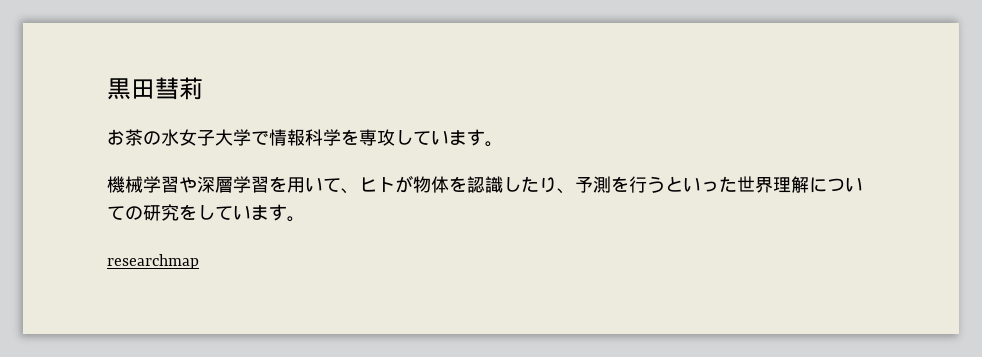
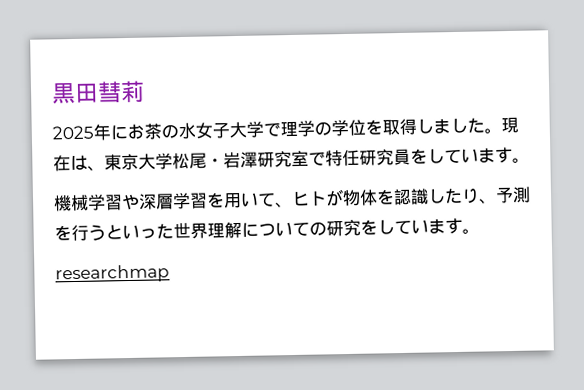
- お茶の水女子大学で情報科学を専攻しています。
+ 2025年にお茶の水女子大学で理学の学位を取得しました。現在は、東京大学松尾・岩澤研究室で特任研究員をしています。

